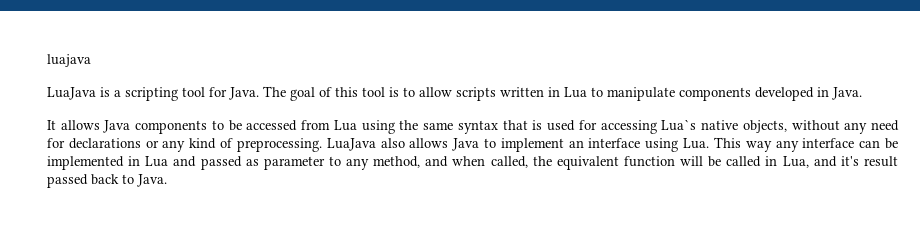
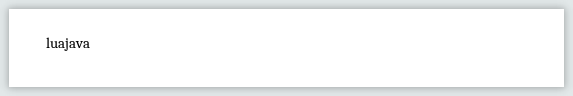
- LuaJava is a scripting tool for Java. The goal of this tool is to allow scripts written in Lua to manipulate components developed in Java.
- It allows Java components to be accessed from Lua using the same syntax that is used for accessing Lua`s native objects, without any need for declarations or any kind of preprocessing. LuaJava also allows Java to implement an interface using Lua. This way any interface can be implemented in Lua and passed as parameter to any method, and when called, the equivalent function will be called in Lua, and it's result passed back to Java.

